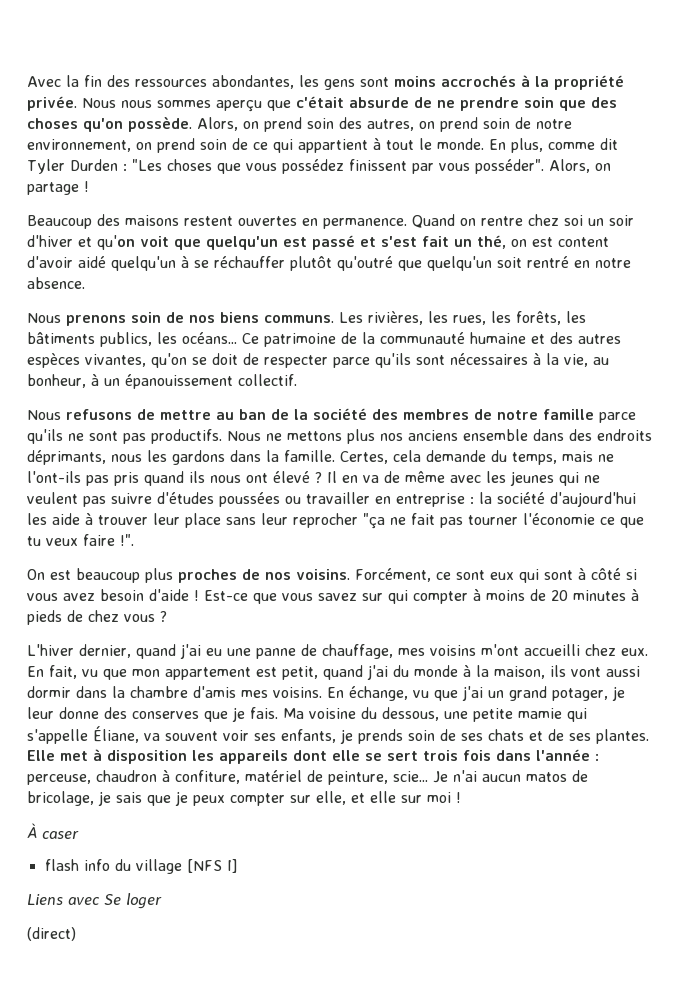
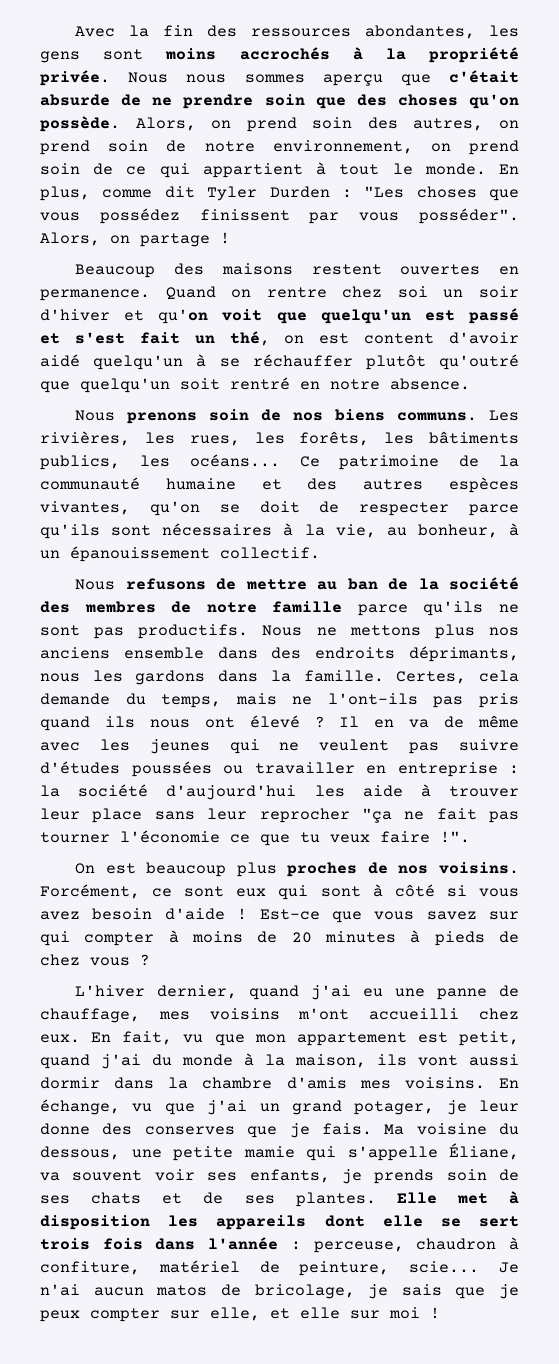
- À caser
- flash info du village [NFS I]
- Liens avec Se loger
- (direct)

